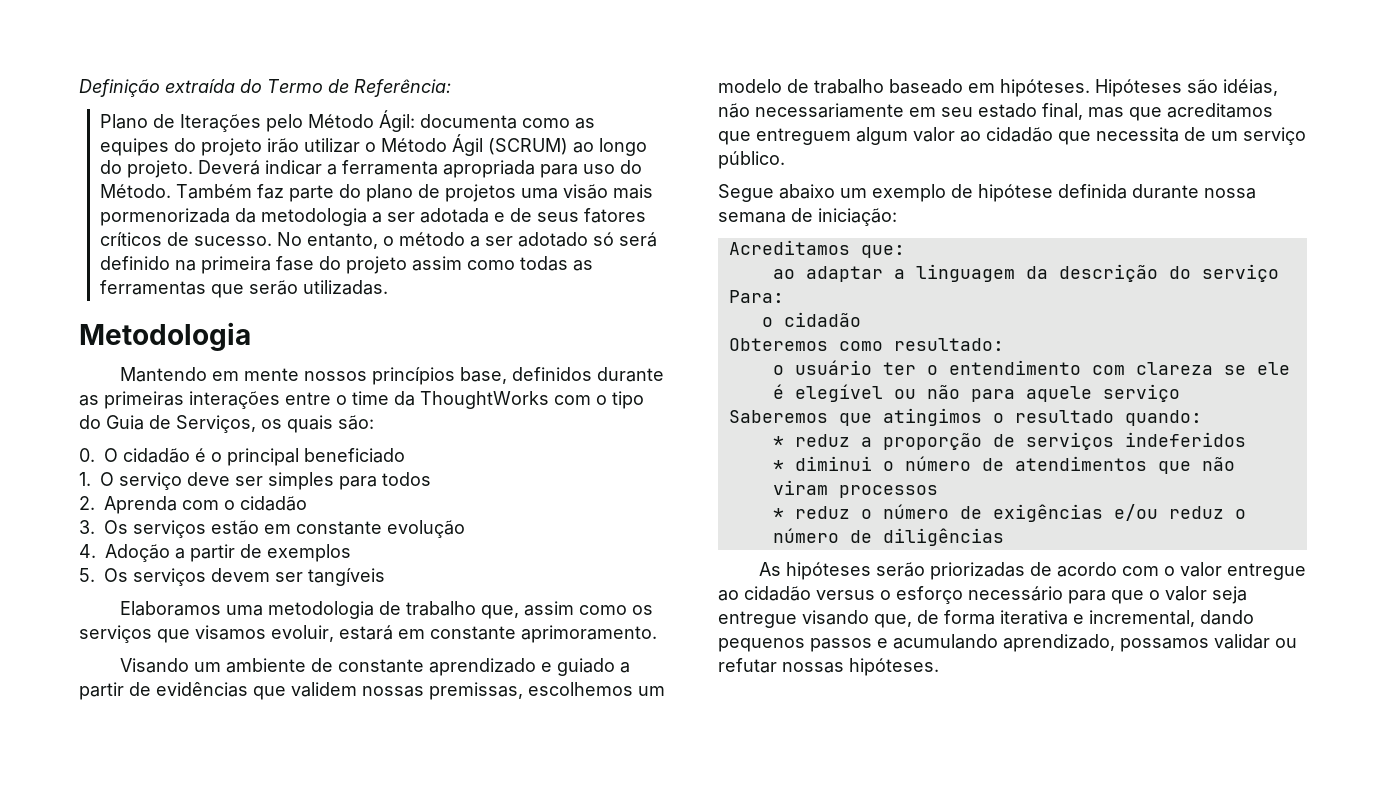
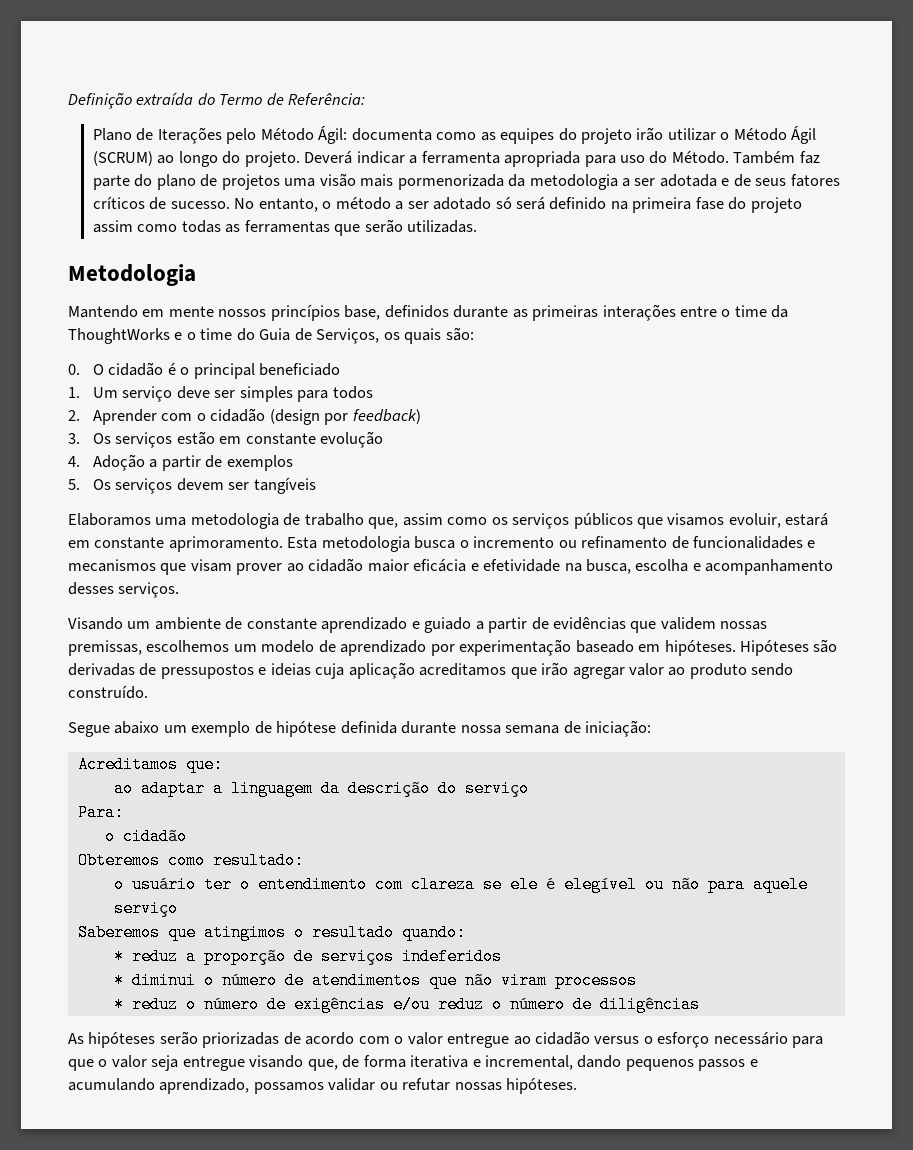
- Mantendo em mente nossos princípios base, definidos durante as primeiras interações entre o time da ThoughtWorks com o tipo do Guia de Serviços, os quais são:
+ Mantendo em mente nossos princípios base, definidos durante as primeiras interações entre o time da ThoughtWorks e o time do Guia de Serviços, os quais são:
- 1. O serviço deve ser simples para todos
+ 1. Um serviço deve ser simples para todos
- 2. Aprenda com o cidadão
+ 2. Aprender com o cidadão (design por feedback)
- Elaboramos uma metodologia de trabalho que, assim como os serviços que visamos evoluir, estará em constante aprimoramento.
+ Elaboramos uma metodologia de trabalho que, assim como os serviços públicos que visamos evoluir, estará em constante aprimoramento. Esta metodologia busca o incremento ou refinamento de funcionalidades e mecanismos que visam prover ao cidadão maior eficácia e efetividade na busca, escolha e acompanhamento desses serviços.
- Visando um ambiente de constante aprendizado e guiado a partir de evidências que validem nossas premissas, escolhemos um modelo de trabalho baseado em hipóteses.
+ Visando um ambiente de constante aprendizado e guiado a partir de evidências que validem nossas premissas, escolhemos um modelo de aprendizado por experimentação baseado em hipóteses.
- Hipóteses são idéias, não necessariamente em seu estado final, mas que acreditamos que entreguem algum valor ao cidadão que necessita de um serviço público.
+ Hipóteses são derivadas de pressupostos e ideias cuja aplicação acreditamos que irão agregar valor ao produto sendo construído.

